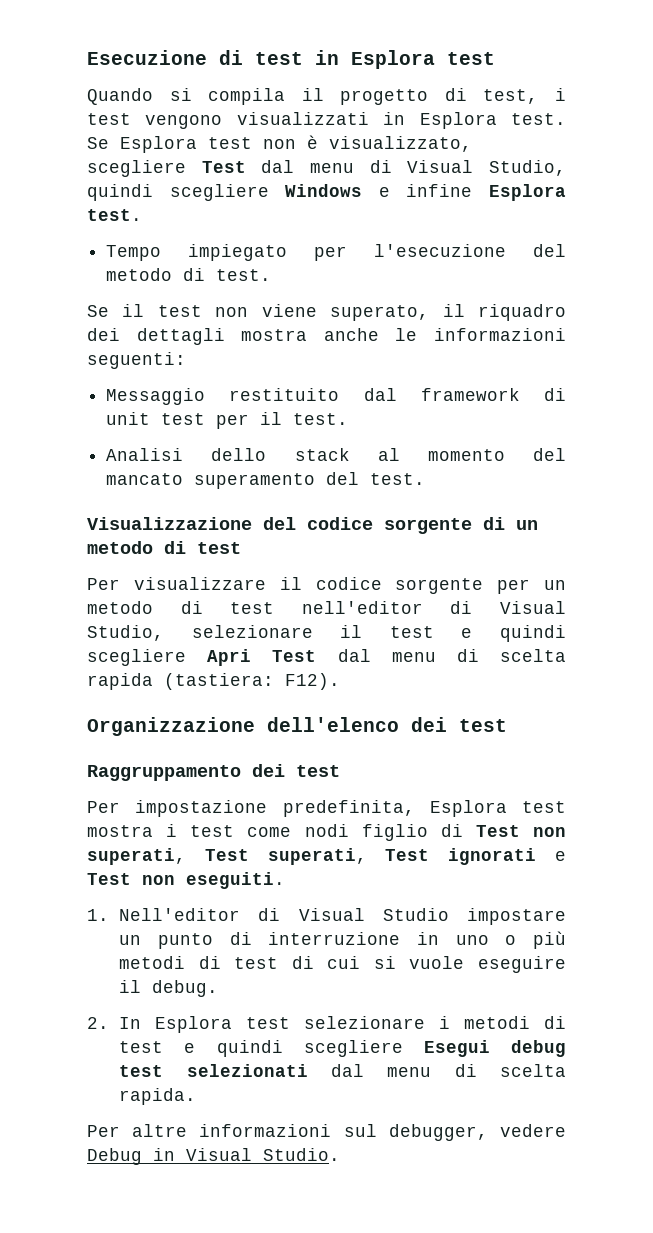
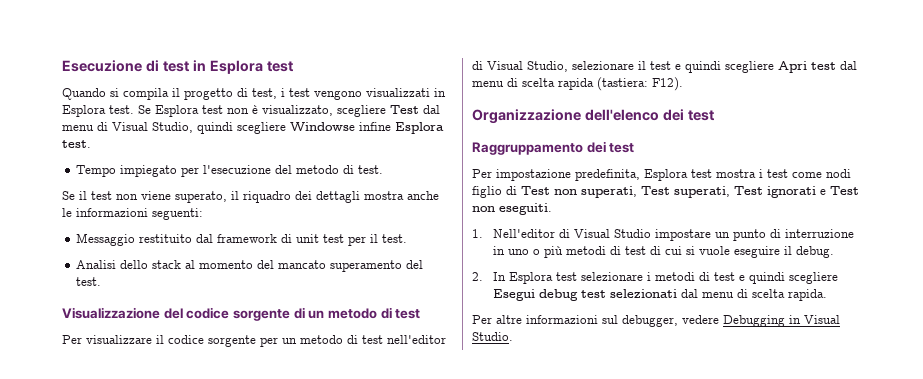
- Se Esplora test non è visualizzato, scegliere Test dal menu di Visual Studio, quindi scegliere Windows e infine Esplora test.
+ Se Esplora test non è visualizzato, scegliere Test dal menu di Visual Studio, quindi scegliere Windowse infine Esplora test.
- Per visualizzare il codice sorgente per un metodo di test nell'editor di Visual Studio, selezionare il test e quindi scegliere Apri Test dal menu di scelta rapida (tastiera: F12).
+ Per visualizzare il codice sorgente per un metodo di test nell'editor di Visual Studio, selezionare il test e quindi scegliere Apri test dal menu di scelta rapida (tastiera: F12).
- Per altre informazioni sul debugger, vedere Debug in Visual Studio.
+ Per altre informazioni sul debugger, vedere Debugging in Visual Studio.

